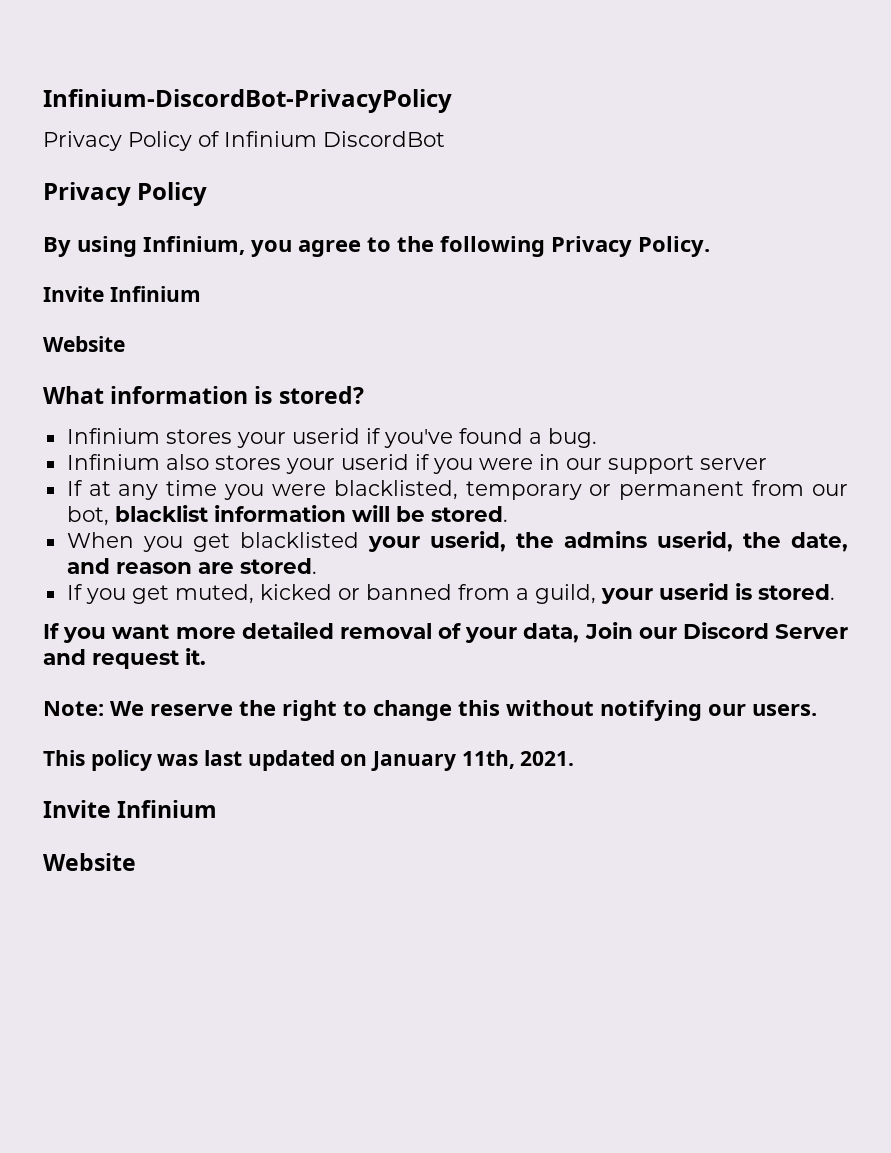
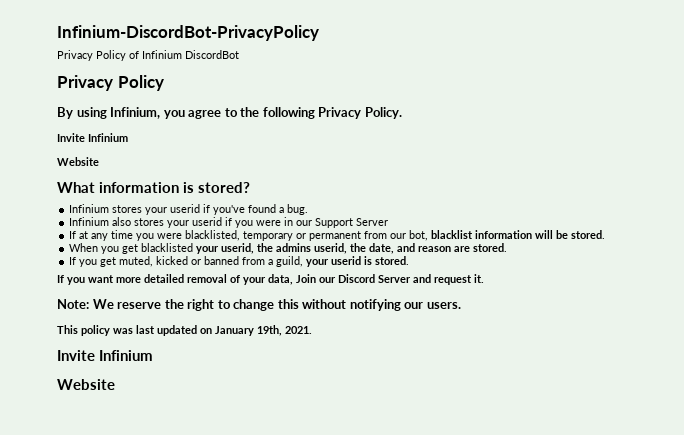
- Infinium also stores your userid if you were in our support server
+ Infinium also stores your userid if you were in our Support Server
- This policy was last updated on January 11th, 2021.
+ This policy was last updated on January 19th, 2021.

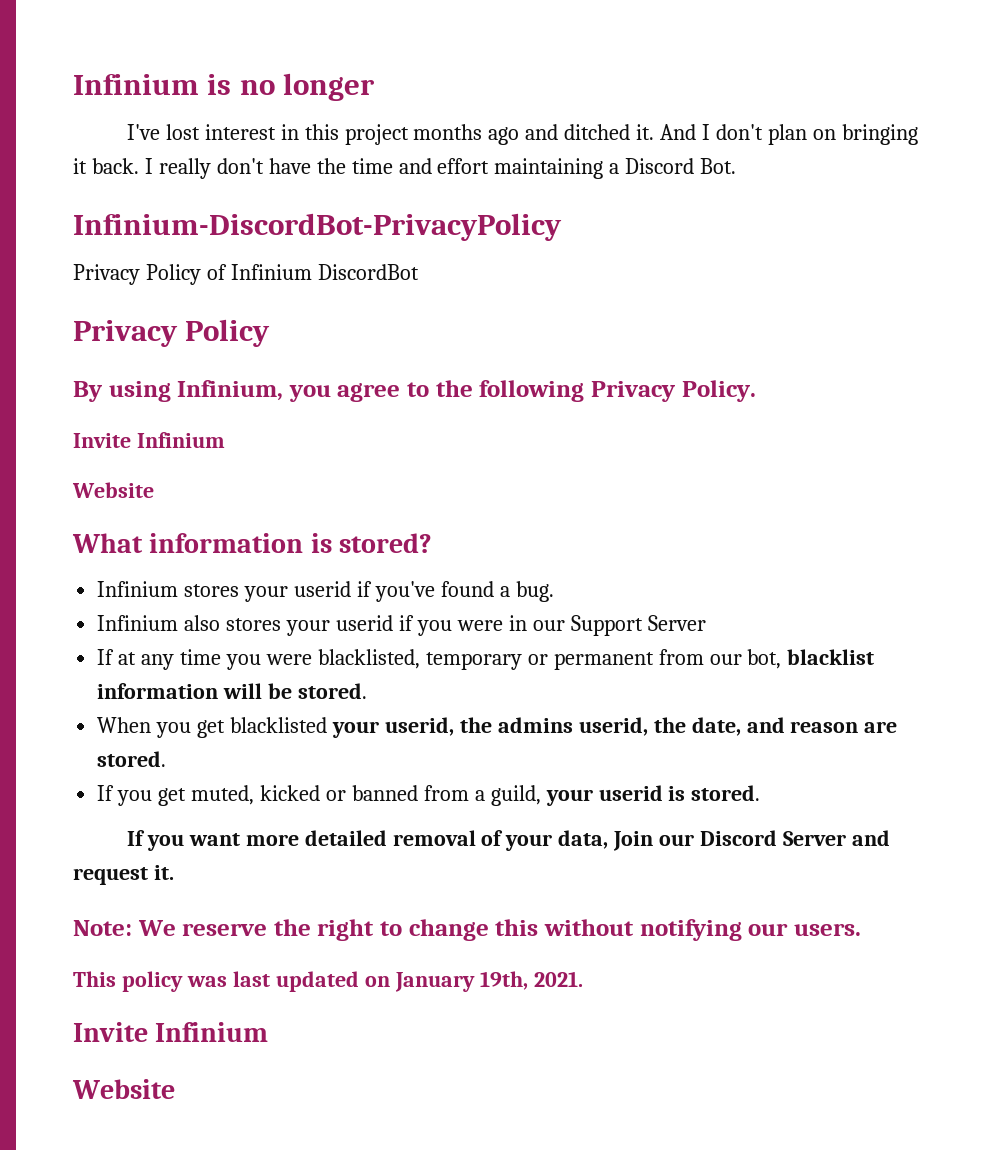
+ Infinium is no longer
+ I've lost interest in this project months ago and ditched it. And I don't plan on bringing it back. I really don't have the time and effort maintaining a Discord Bot.

